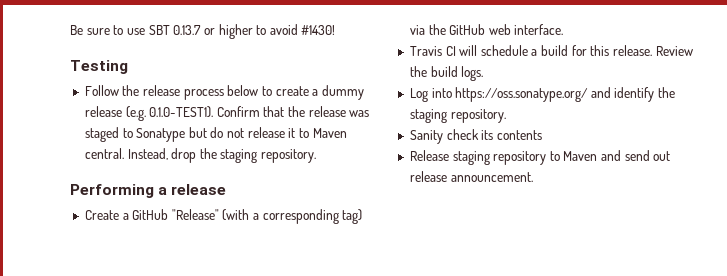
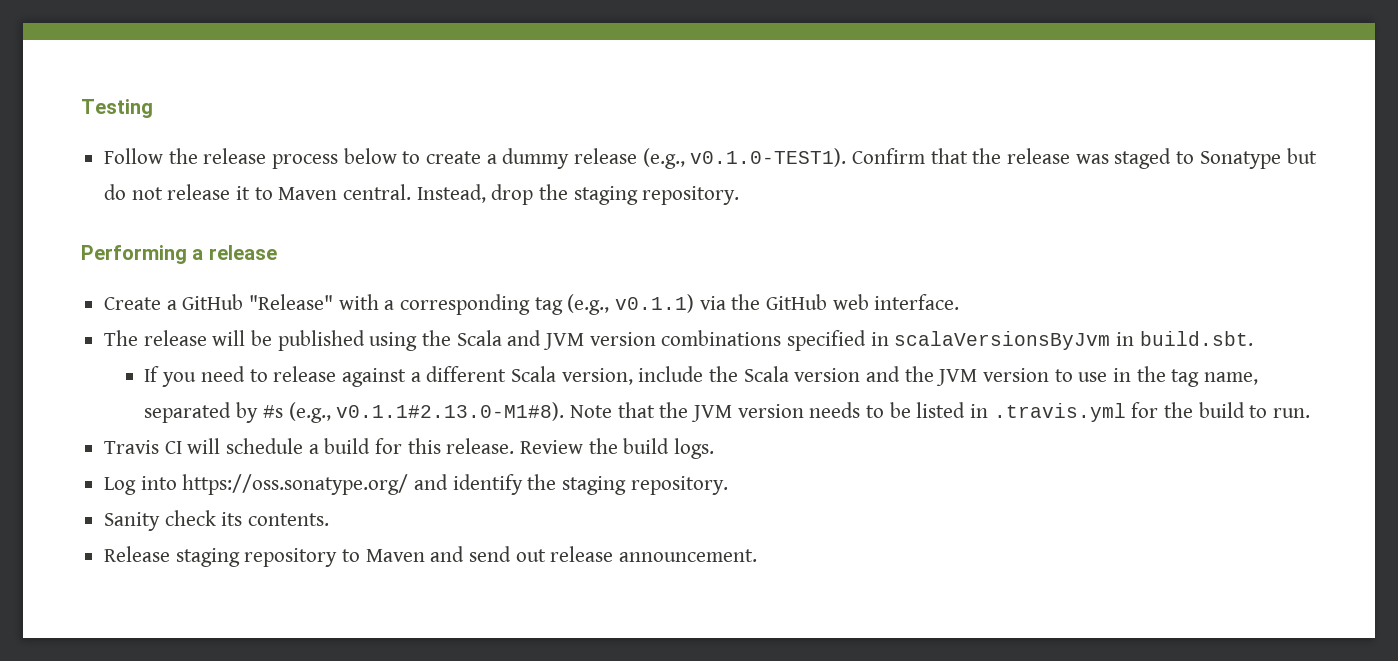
- Be sure to use SBT 0.13.7 or higher to avoid #1430!
- Follow the release process below to create a dummy release (e.g. 0.1.0-TEST1). Confirm that the release was staged to Sonatype but do not release it to Maven central.
+ Follow the release process below to create a dummy release (e.g., v0.1.0-TEST1). Confirm that the release was staged to Sonatype but do not release it to Maven central.
- Create a GitHub "Release" (with a corresponding tag) via the GitHub web interface.
+ Create a GitHub "Release" with a corresponding tag (e.g., v0.1.1) via the GitHub web interface.
+ The release will be published using the Scala and JVM version combinations specified in scalaVersionsByJvm in build.sbt.
+ If you need to release against a different Scala version, include the Scala version and the JVM version to use in the tag name, separated by #s (e.g., v0.1.1#2.13.0-M1#8). Note that the JVM version needs to be listed in .travis.yml for the build to run.
- Sanity check its contents
+ Sanity check its contents.

